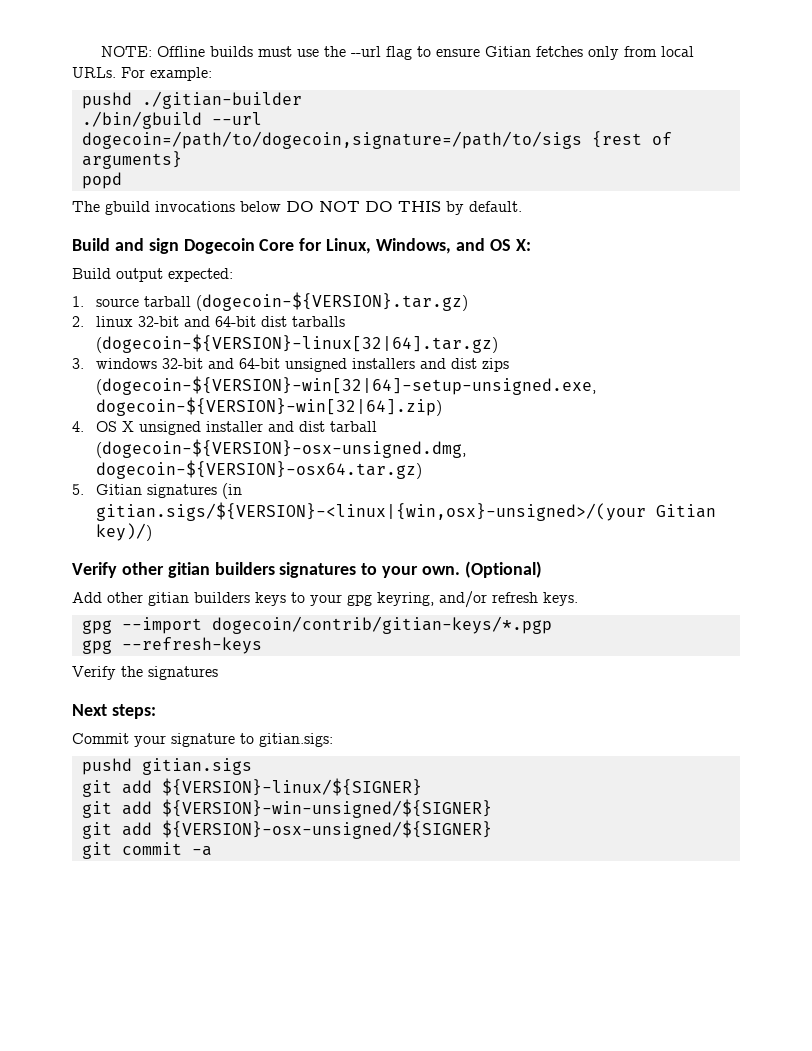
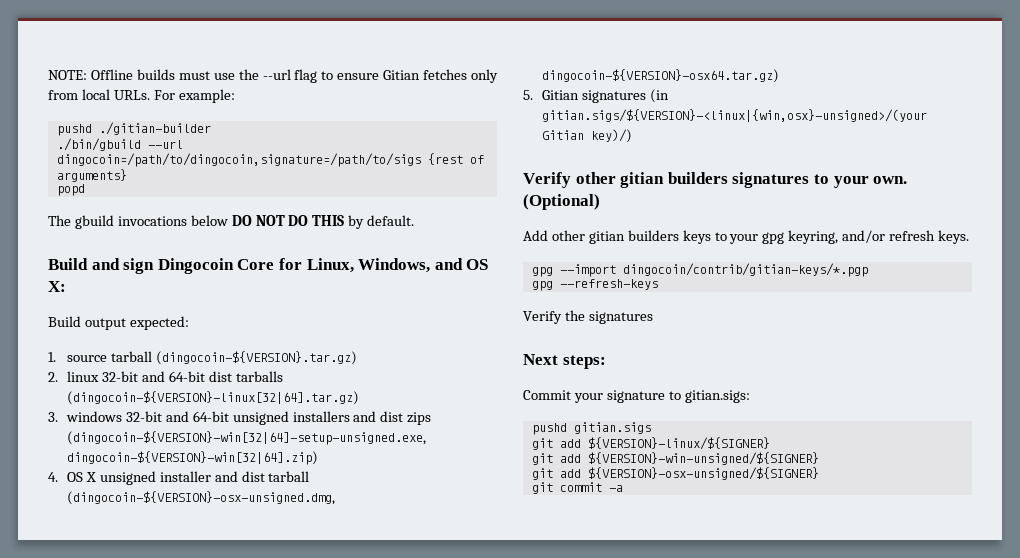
- ./bin/gbuild --url dogecoin=/path/to/dogecoin,signature=/path/to/sigs {rest of arguments}
+ ./bin/gbuild --url dingocoin=/path/to/dingocoin,signature=/path/to/sigs {rest of arguments}
- Build and sign Dogecoin Core for Linux, Windows, and OS X:
+ Build and sign Dingocoin Core for Linux, Windows, and OS X:
- 1. source tarball (dogecoin-${VERSION}.tar.gz)
+ 1. source tarball (dingocoin-${VERSION}.tar.gz)
- 2. linux 32-bit and 64-bit dist tarballs (dogecoin-${VERSION}-linux[32|64].tar.gz)
+ 2. linux 32-bit and 64-bit dist tarballs (dingocoin-${VERSION}-linux[32|64].tar.gz)
- 3. windows 32-bit and 64-bit unsigned installers and dist zips (dogecoin-${VERSION}-win[32|64]-setup-unsigned.exe, dogecoin-${VERSION}-win[32|64].zip)
+ 3. windows 32-bit and 64-bit unsigned installers and dist zips (dingocoin-${VERSION}-win[32|64]-setup-unsigned.exe, dingocoin-${VERSION}-win[32|64].zip)
- 4. OS X unsigned installer and dist tarball (dogecoin-${VERSION}-osx-unsigned.dmg, dogecoin-${VERSION}-osx64.tar.gz)
+ 4. OS X unsigned installer and dist tarball (dingocoin-${VERSION}-osx-unsigned.dmg, dingocoin-${VERSION}-osx64.tar.gz)
- gpg --import dogecoin/contrib/gitian-keys/*.pgp
+ gpg --import dingocoin/contrib/gitian-keys/*.pgp

